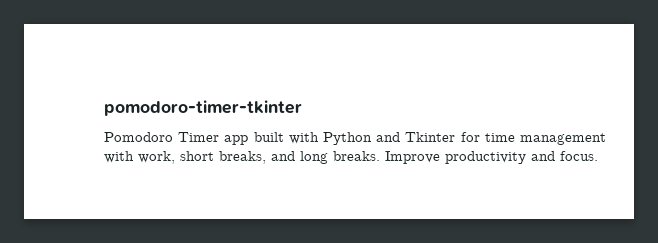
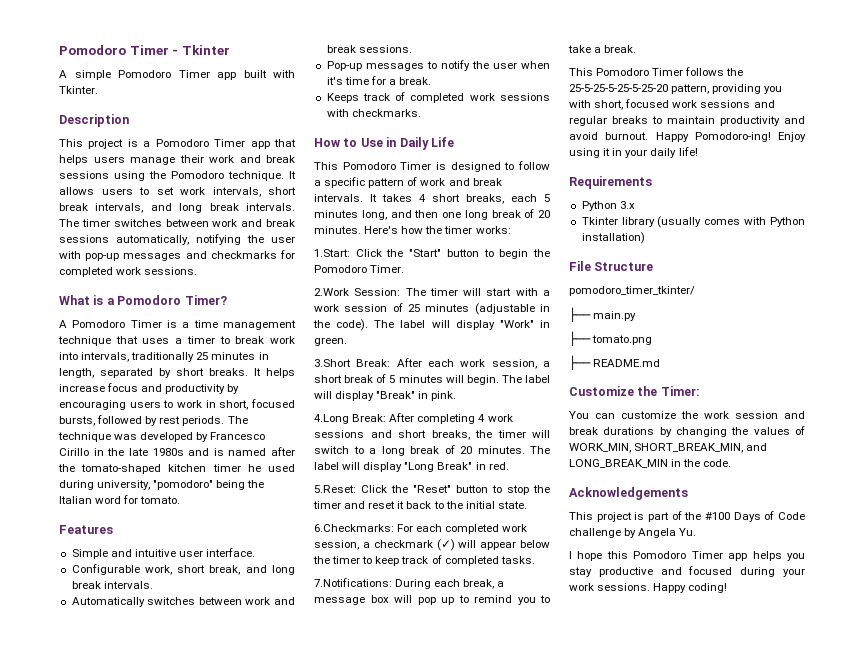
- pomodoro-timer-tkinter
- Pomodoro Timer app built with Python and Tkinter for time management with work, short breaks, and long breaks. Improve productivity and focus.
+ Pomodoro Timer - Tkinter
+ A simple Pomodoro Timer app built with Tkinter.
+ Description
+ This project is a Pomodoro Timer app that helps users manage their work and break sessions using the Pomodoro technique. It allows users to set work intervals, short break intervals, and long break intervals. The timer switches between work and break sessions automatically, notifying the user with pop-up messages and checkmarks for completed work sessions.
+ What is a Pomodoro Timer?
+ A Pomodoro Timer is a time management technique that uses a timer to break work into intervals, traditionally 25 minutes in length, separated by short breaks. It helps increase focus and productivity by encouraging users to work in short, focused bursts, followed by rest periods. The technique was developed by Francesco Cirillo in the late 1980s and is named after the tomato-shaped kitchen timer he used during university, "pomodoro" being the Italian word for tomato.
+ Features
+ Simple and intuitive user interface.
+ Configurable work, short break, and long break intervals.
+ Automatically switches between work and break sessions.
+ Pop-up messages to notify the user when it's time for a break.
+ Keeps track of completed work sessions with checkmarks.
+ How to Use in Daily Life
+ This Pomodoro Timer is designed to follow a specific pattern of work and break intervals. It takes 4 short breaks, each 5 minutes long, and then one long break of 20 minutes. Here's how the timer works:
+ 1.Start: Click the "Start" button to begin the Pomodoro Timer.
+ 2.Work Session: The timer will start with a work session of 25 minutes (adjustable in the code). The label will display "Work" in green.
+ 3.Short Break: After each work session, a short break of 5 minutes will begin. The label will display "Break" in pink.
+ 4.Long Break: After completing 4 work sessions and short breaks, the timer will switch to a long break of 20 minutes. The label will display "Long Break" in red.
+ 5.Reset: Click the "Reset" button to stop the timer and reset it back to the initial state.
+ 6.Checkmarks: For each completed work session, a checkmark (✓) will appear below the timer to keep track of completed tasks.
+ 7.Notifications: During each break, a message box will pop up to remind you to take a break.
+ This Pomodoro Timer follows the 25-5-25-5-25-5-25-20 pattern, providing you with short, focused work sessions and regular breaks to maintain productivity and avoid burnout. Happy Pomodoro-ing! Enjoy using it in your daily life!
+ Requirements
+ Python 3.x
+ Tkinter library (usually comes with Python installation)
+ File Structure
+ pomodoro_timer_tkinter/
+ ├── main.py
+ ├── tomato.png
+ ├── README.md
+ Customize the Timer:
+ You can customize the work session and break durations by changing the values of WORK_MIN, SHORT_BREAK_MIN, and LONG_BREAK_MIN in the code.
+ Acknowledgements
+ This project is part of the #100 Days of Code challenge by Angela Yu.
+ I hope this Pomodoro Timer app helps you stay productive and focused during your work sessions. Happy coding!

